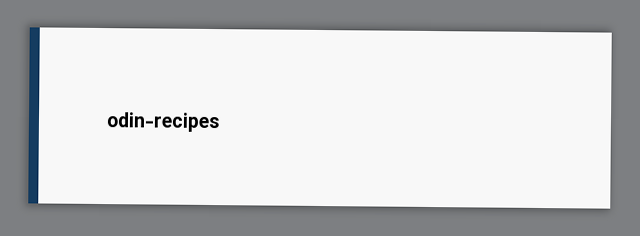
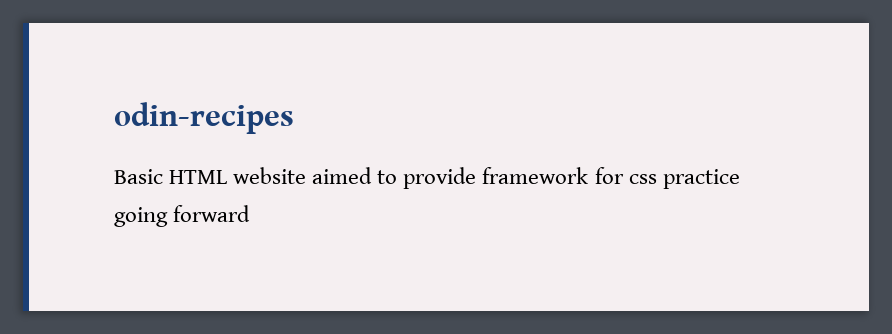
+ Basic HTML website aimed to provide framework for css practice going forward

